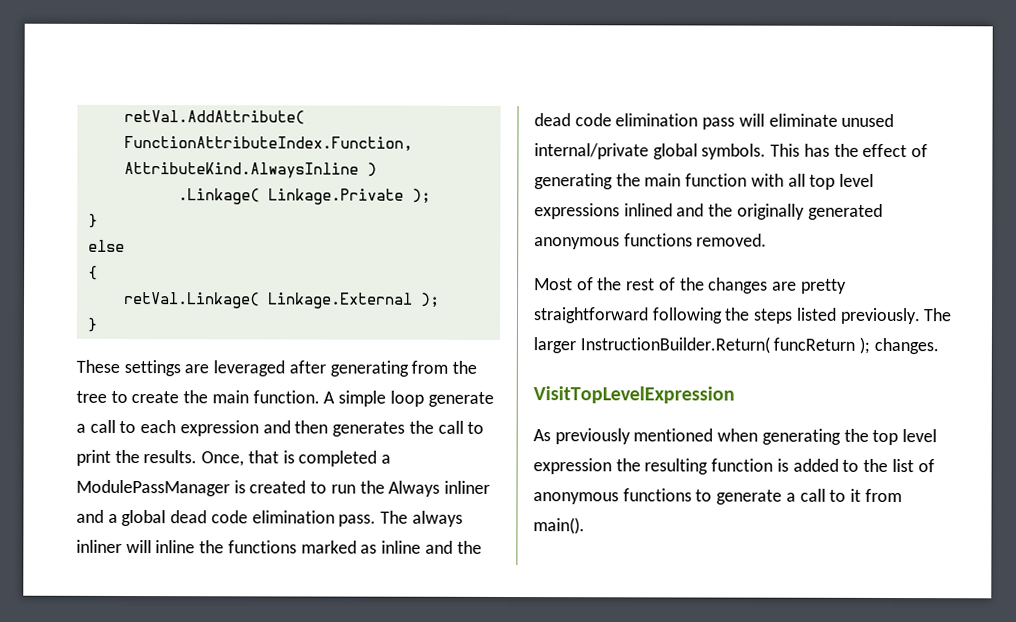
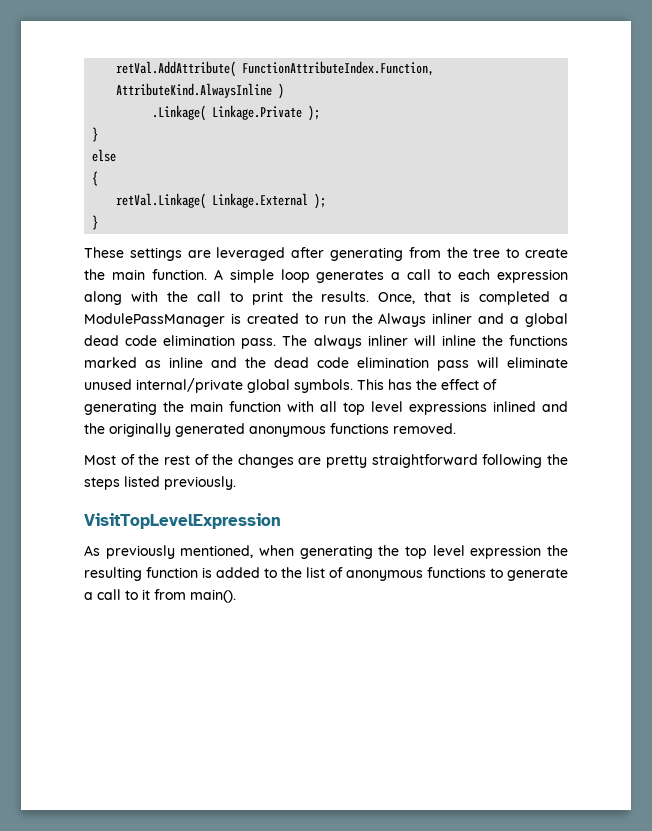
- A simple loop generate a call to each expression and then generates the call to print the results.
+ A simple loop generates a call to each expression along with the call to print the results.
- The larger InstructionBuilder.Return( funcReturn ); changes.
- As previously mentioned when generating the top level expression the resulting function is added to the list of anonymous functions to generate a call to it from main().
+ As previously mentioned, when generating the top level expression the resulting function is added to the list of anonymous functions to generate a call to it from main().

